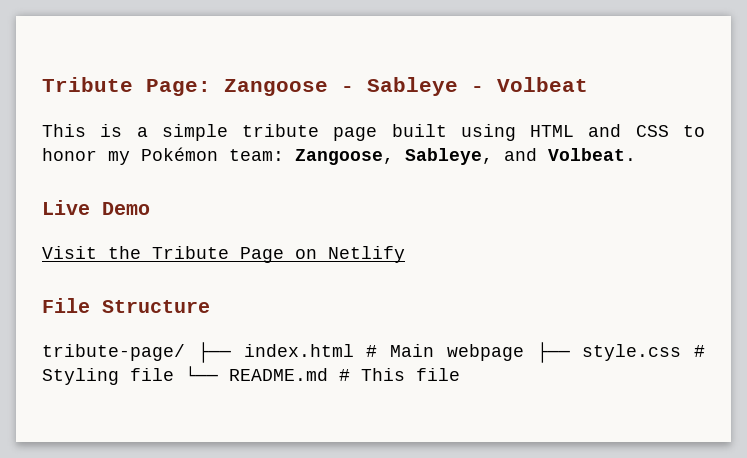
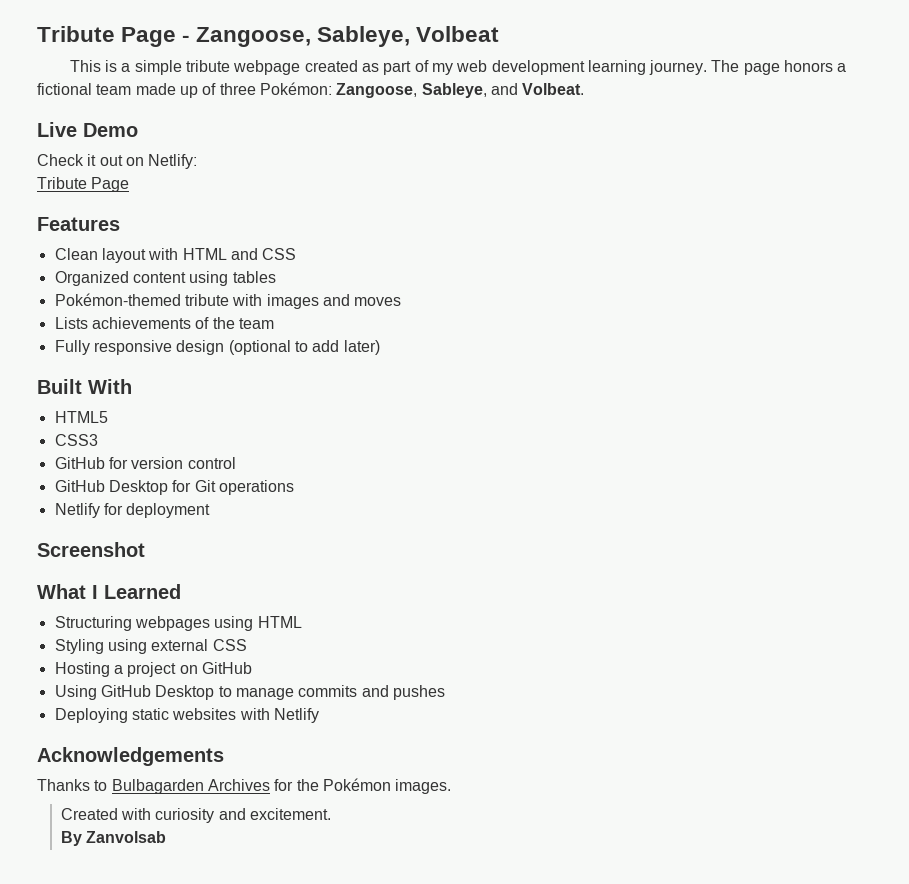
- Tribute Page: Zangoose - Sableye - Volbeat
+ Tribute Page - Zangoose, Sableye, Volbeat
- This is a simple tribute page built using HTML and CSS to honor my Pokémon team: Zangoose, Sableye, and Volbeat.
+ This is a simple tribute webpage created as part of my web development learning journey. The page honors a fictional team made up of three Pokémon: Zangoose, Sableye, and Volbeat.
- Visit the Tribute Page on Netlify
- File Structure
- tribute-page/ ├── index.html # Main webpage ├── style.css # Styling file └── README.md # This file
+ Check it out on Netlify:
+ Tribute Page
+ Features
+ Clean layout with HTML and CSS
+ Organized content using tables
+ Pokémon-themed tribute with images and moves
+ Lists achievements of the team
+ Fully responsive design (optional to add later)
+ Built With
+ HTML5
+ CSS3
+ GitHub for version control
+ GitHub Desktop for Git operations
+ Netlify for deployment
+ Screenshot
+ What I Learned
+ Structuring webpages using HTML
+ Styling using external CSS
+ Hosting a project on GitHub
+ Using GitHub Desktop to manage commits and pushes
+ Deploying static websites with Netlify
+ Acknowledgements
+ Thanks to Bulbagarden Archives for the Pokémon images.
+ Created with curiosity and excitement.
+ By Zanvolsab

